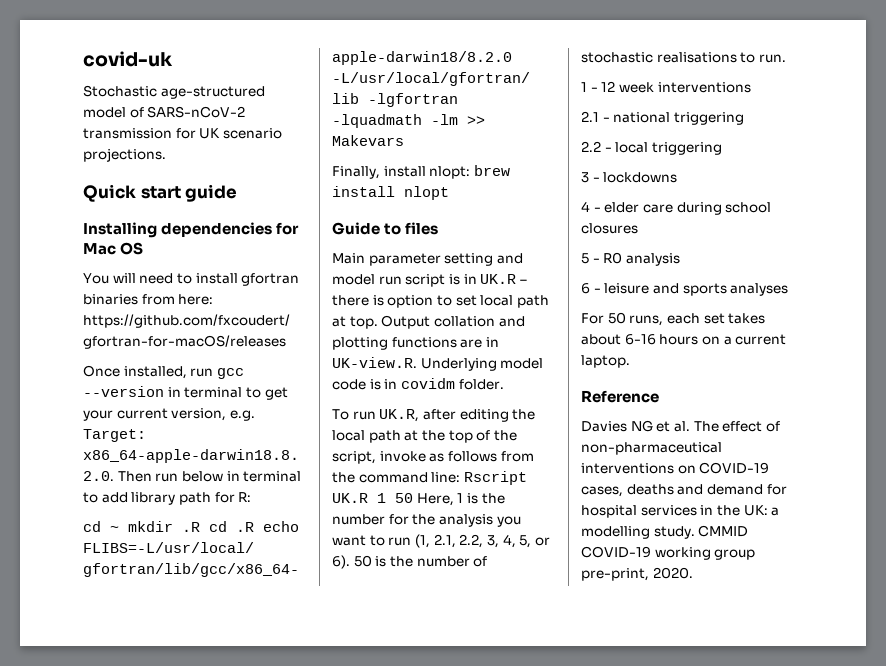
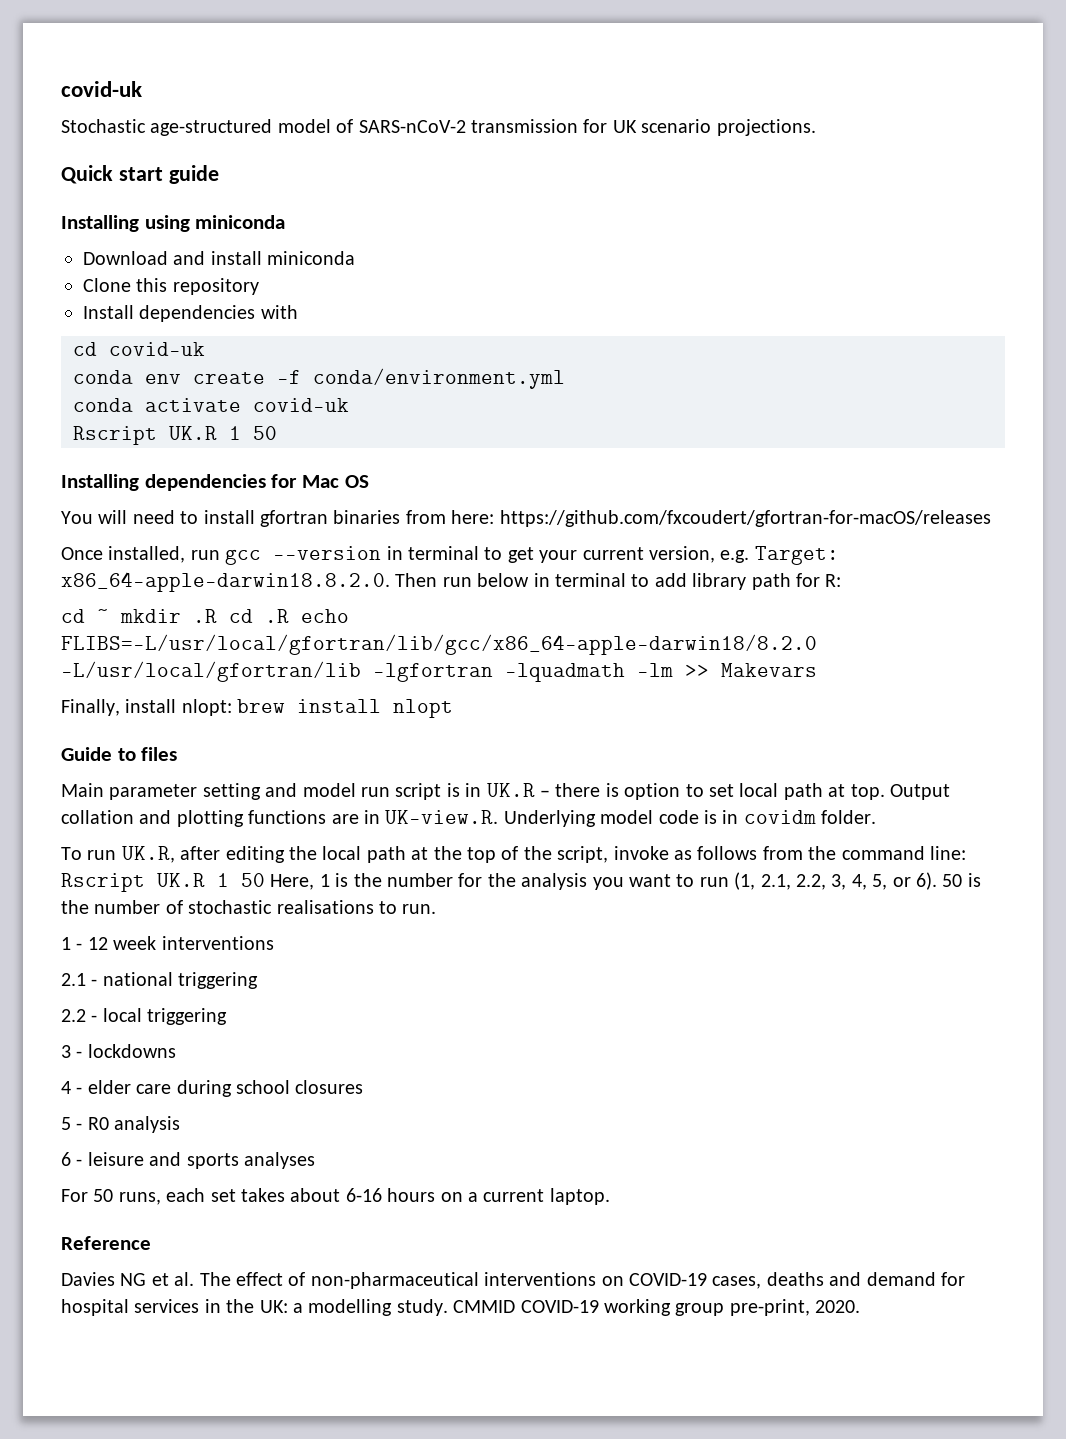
+ Installing using miniconda
+ Download and install miniconda
+ Clone this repository
+ Install dependencies with
+ cd covid-uk
+ conda env create -f conda/environment.yml
+ conda activate covid-uk
+ Rscript UK.R 1 50

